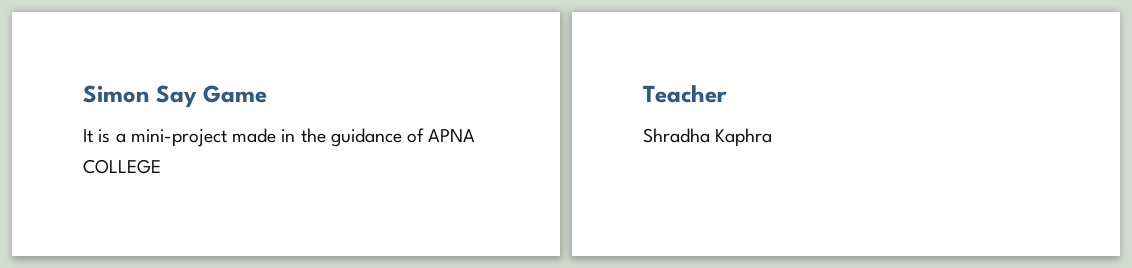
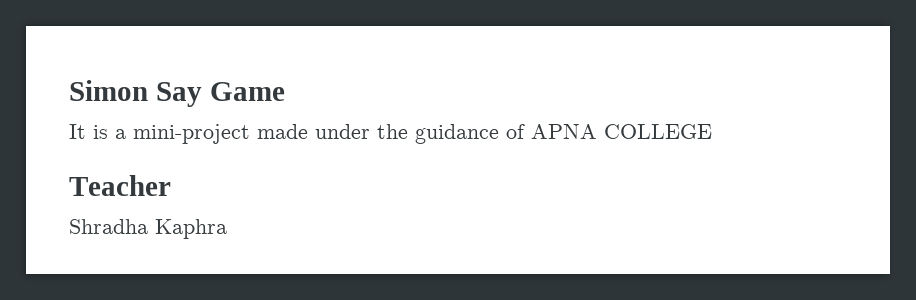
- It is a mini-project made in the guidance of APNA COLLEGE
+ It is a mini-project made under the guidance of APNA COLLEGE

